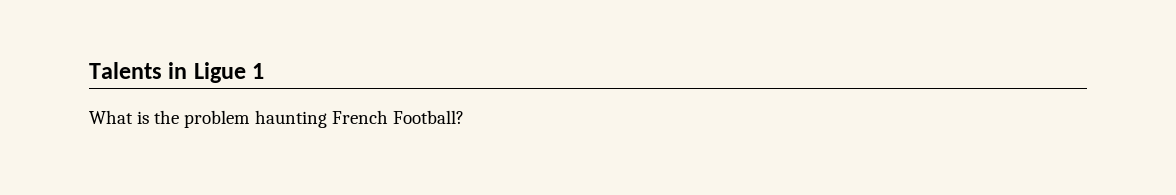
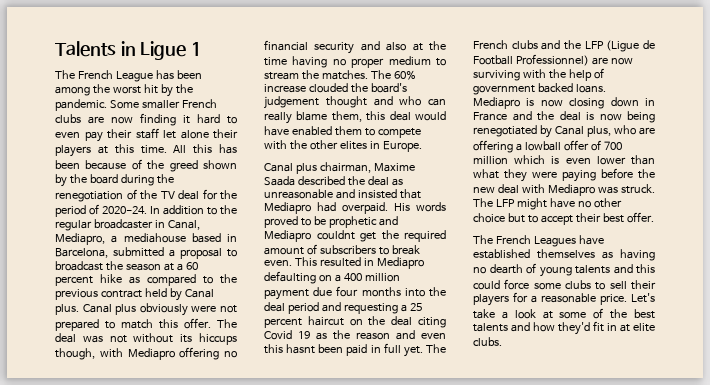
- What is the problem haunting French Football?
+ The French League has been among the worst hit by the pandemic. Some smaller French clubs are now finding it hard to even pay their staff let alone their players at this time. All this has been because of the greed shown by the board during the renegotiation of the TV deal for the period of 2020-24. In addition to the regular broadcaster in Canal, Mediapro, a mediahouse based in Barcelona, submitted a proposal to broadcast the season at a 60 percent hike as compared to the previous contract held by Canal plus. Canal plus obviously were not prepared to match this offer. The deal was not without its hiccups though, with Mediapro offering no financial security and also at the time having no proper medium to stream the matches. The 60% increase clouded the board's judgement thought and who can really blame them, this deal would have enabled them to compete with the other elites in Europe.
+ Canal plus chairman, Maxime Saada described the deal as unreasonable and insisted that Mediapro had overpaid. His words proved to be prophetic and Mediapro couldnt get the required amount of subscribers to break even. This resulted in Mediapro defaulting on a 400 million payment due four months into the deal period and requesting a 25 percent haircut on the deal citing Covid 19 as the reason and even this hasnt been paid in full yet. The French clubs and the LFP (Ligue de Football Professionnel) are now surviving with the help of government backed loans. Mediapro is now closing down in France and the deal is now being renegotiated by Canal plus, who are offering a lowball offer of 700 million which is even lower than what they were paying before the new deal with Mediapro was struck. The LFP might have no other choice but to accept their best offer.
+ The French Leagues have established themselves as having no dearth of young talents and this could force some clubs to sell their players for a reasonable price. Let's take a look at some of the best talents and how they'd fit in at elite clubs.

